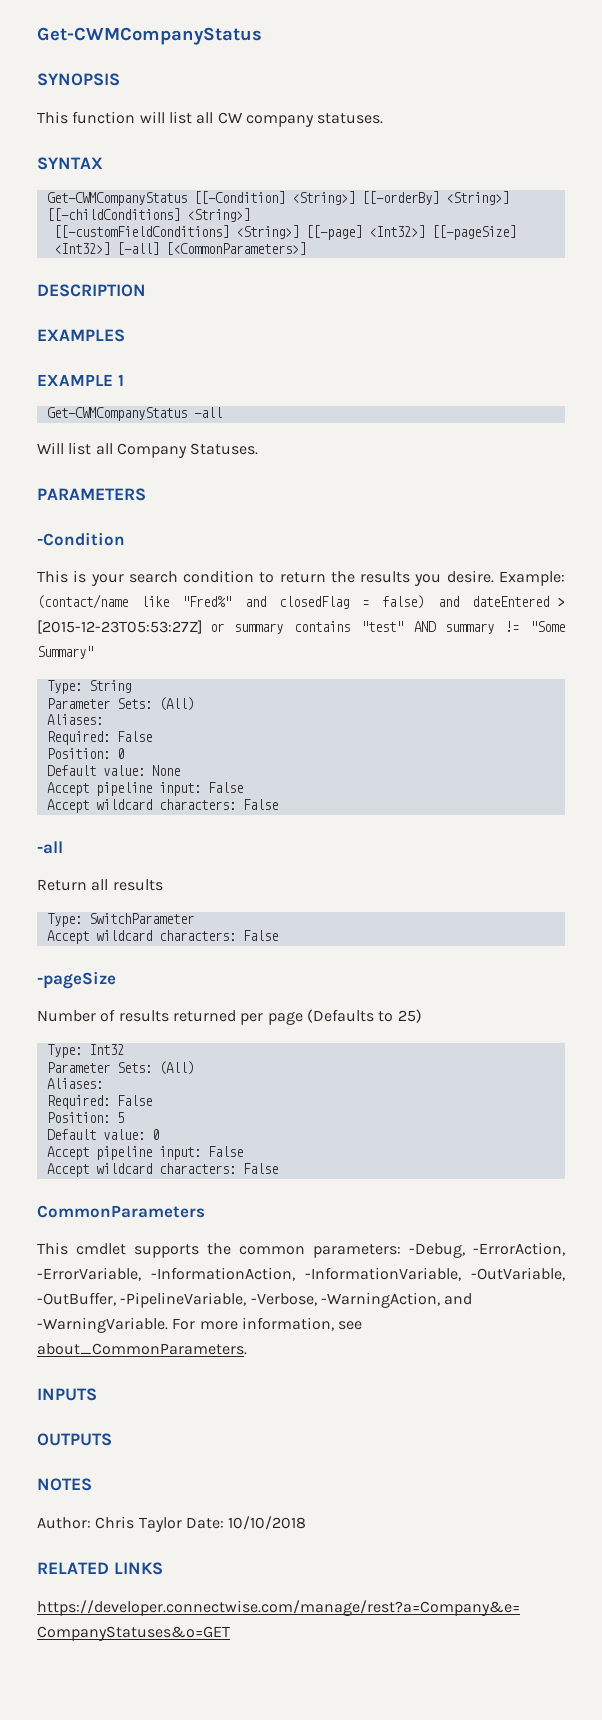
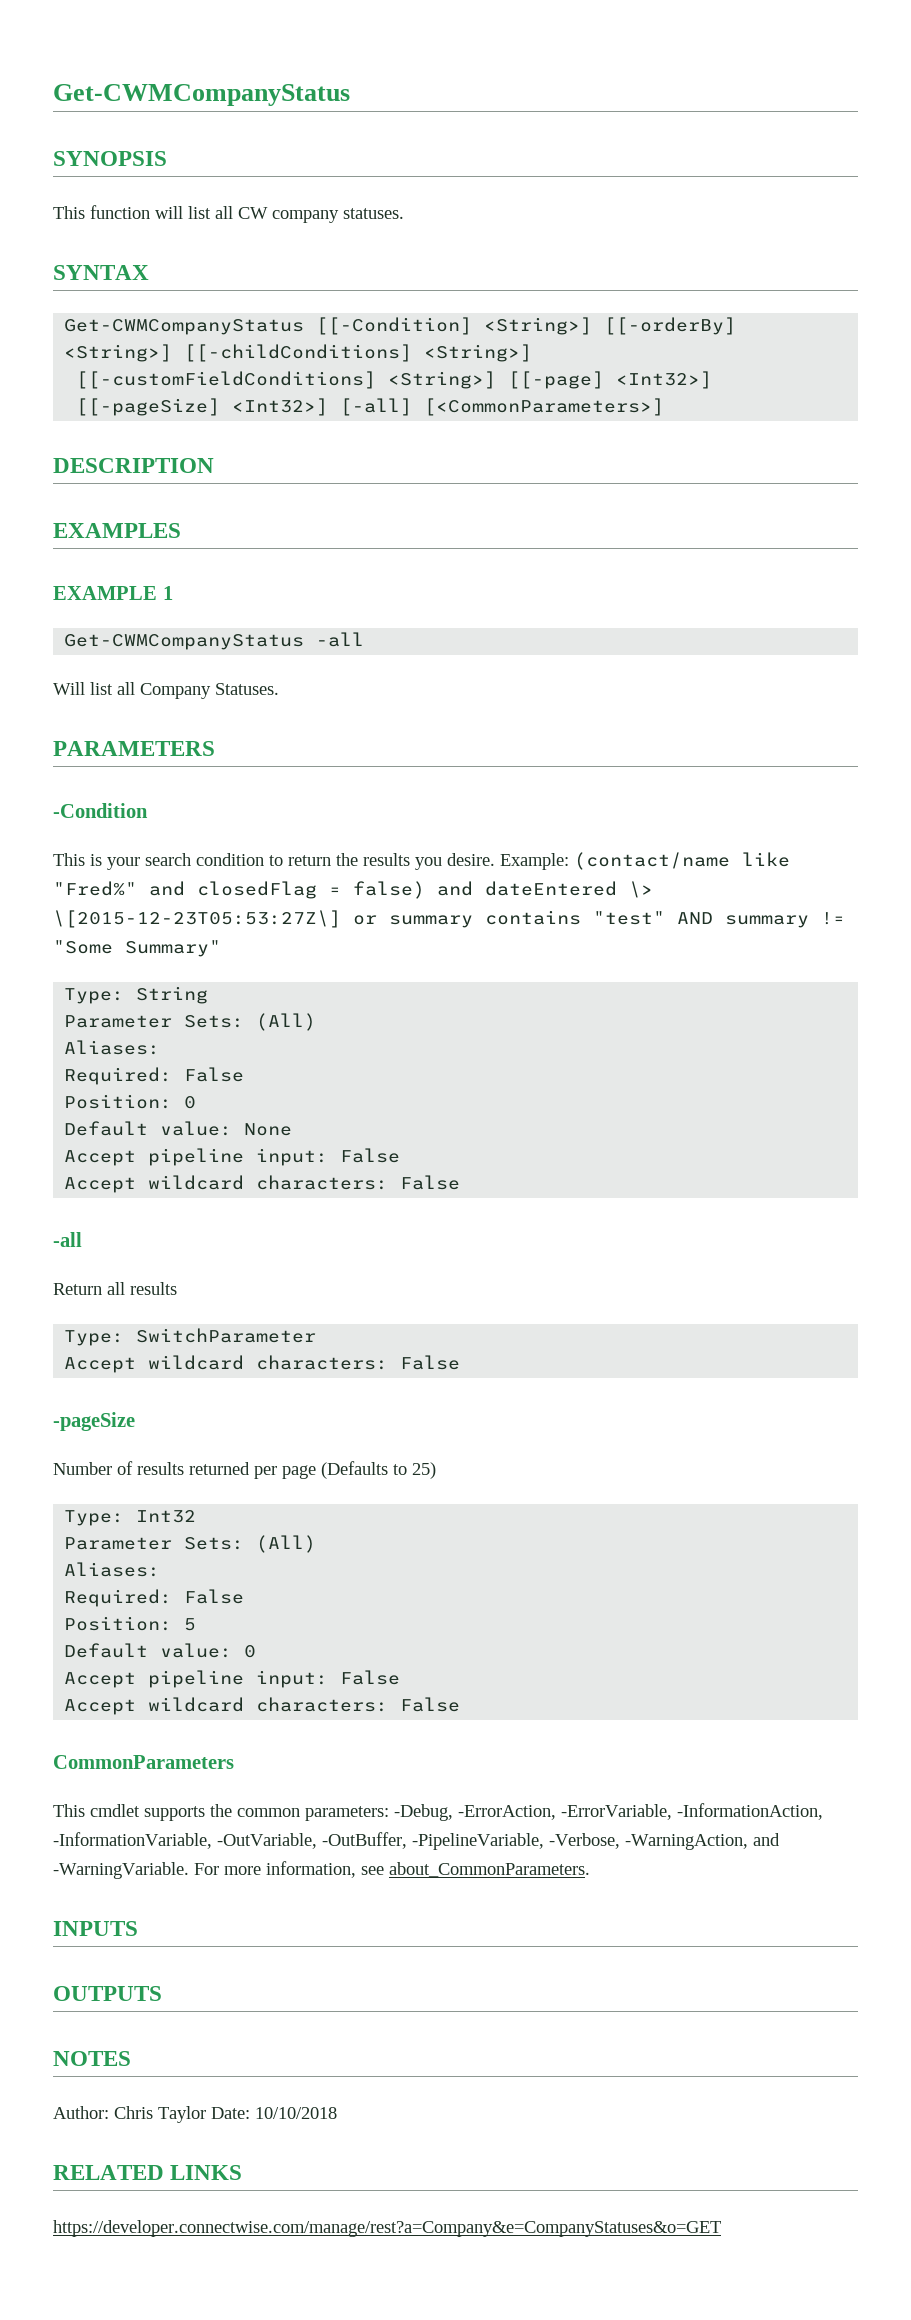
- Example: (contact/name like "Fred%" and closedFlag = false) and dateEntered > [2015-12-23T05:53:27Z] or summary contains "test" AND summary != "Some Summary"
+ Example: (contact/name like "Fred%" and closedFlag = false) and dateEntered \> \[2015-12-23T05:53:27Z\] or summary contains "test" AND summary != "Some Summary"

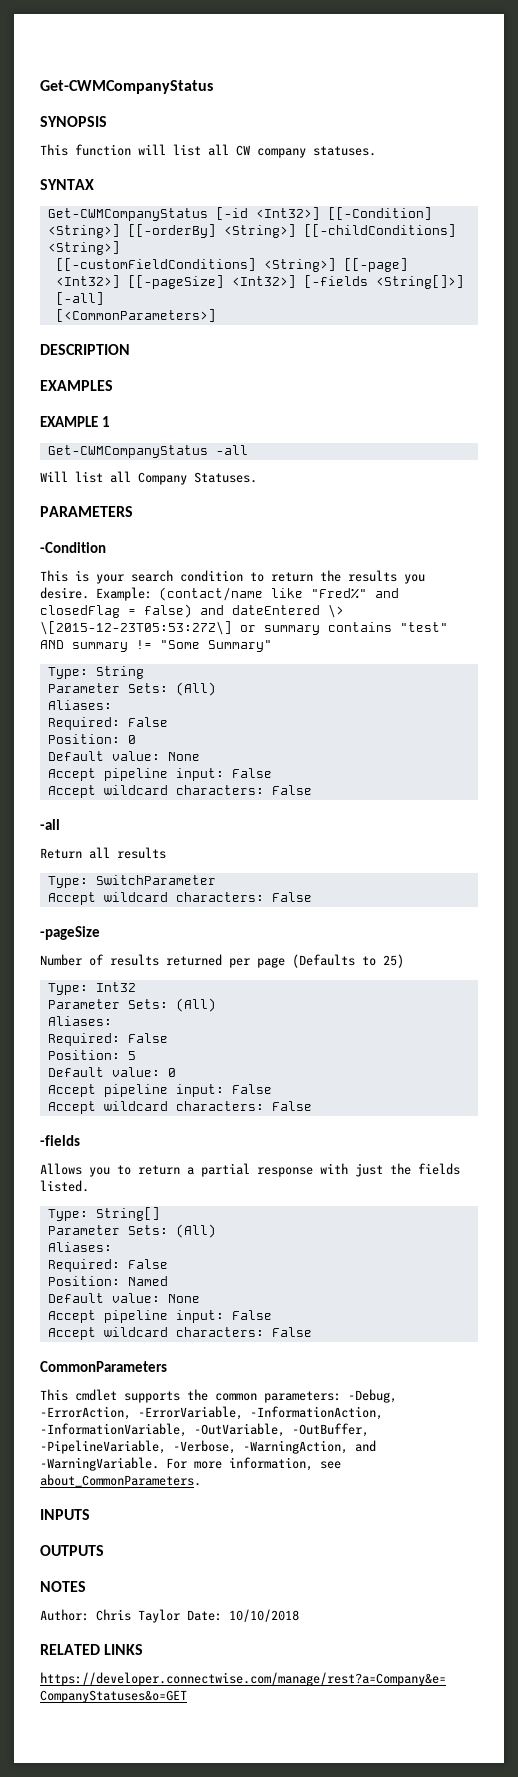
- Get-CWMCompanyStatus [[-Condition] <String>] [[-orderBy] <String>] [[-childConditions] <String>]
+ Get-CWMCompanyStatus [-id <Int32>] [[-Condition] <String>] [[-orderBy] <String>] [[-childConditions] <String>]
- [[-customFieldConditions] <String>] [[-page] <Int32>] [[-pageSize] <Int32>] [-all] [<CommonParameters>]
+ [[-customFieldConditions] <String>] [[-page] <Int32>] [[-pageSize] <Int32>] [-fields <String[]>] [-all]
+ [<CommonParameters>]
+ -fields
+ Allows you to return a partial response with just the fields listed.
+ Type: String[]
+ Parameter Sets: (All)
+ Aliases:
+ Required: False
+ Position: Named
+ Default value: None
+ Accept pipeline input: False
+ Accept wildcard characters: False

